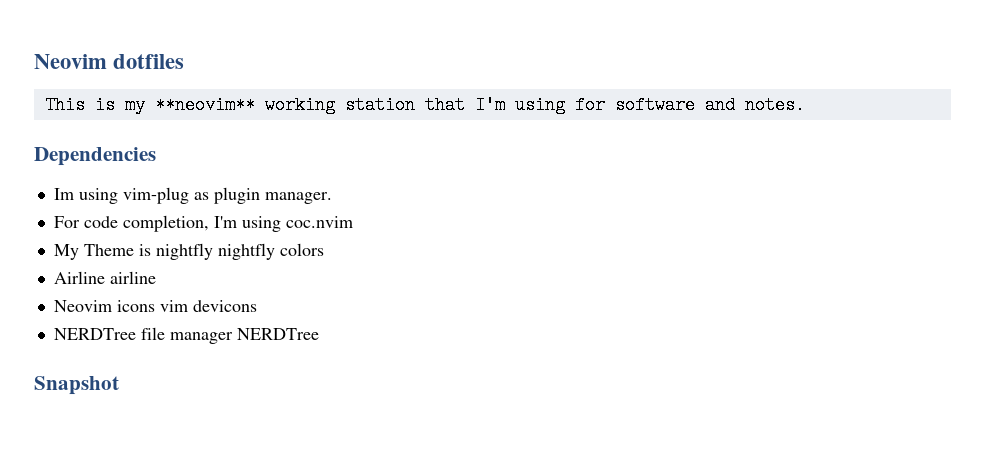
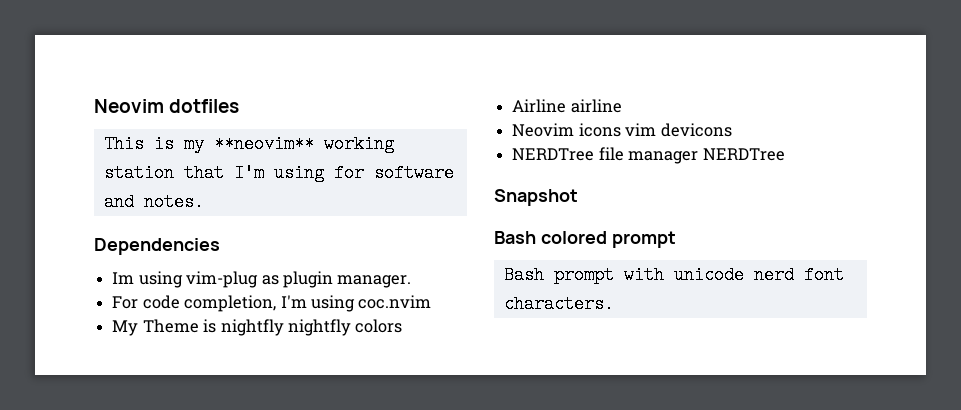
+ Bash colored prompt
+ Bash prompt with unicode nerd font characters.

